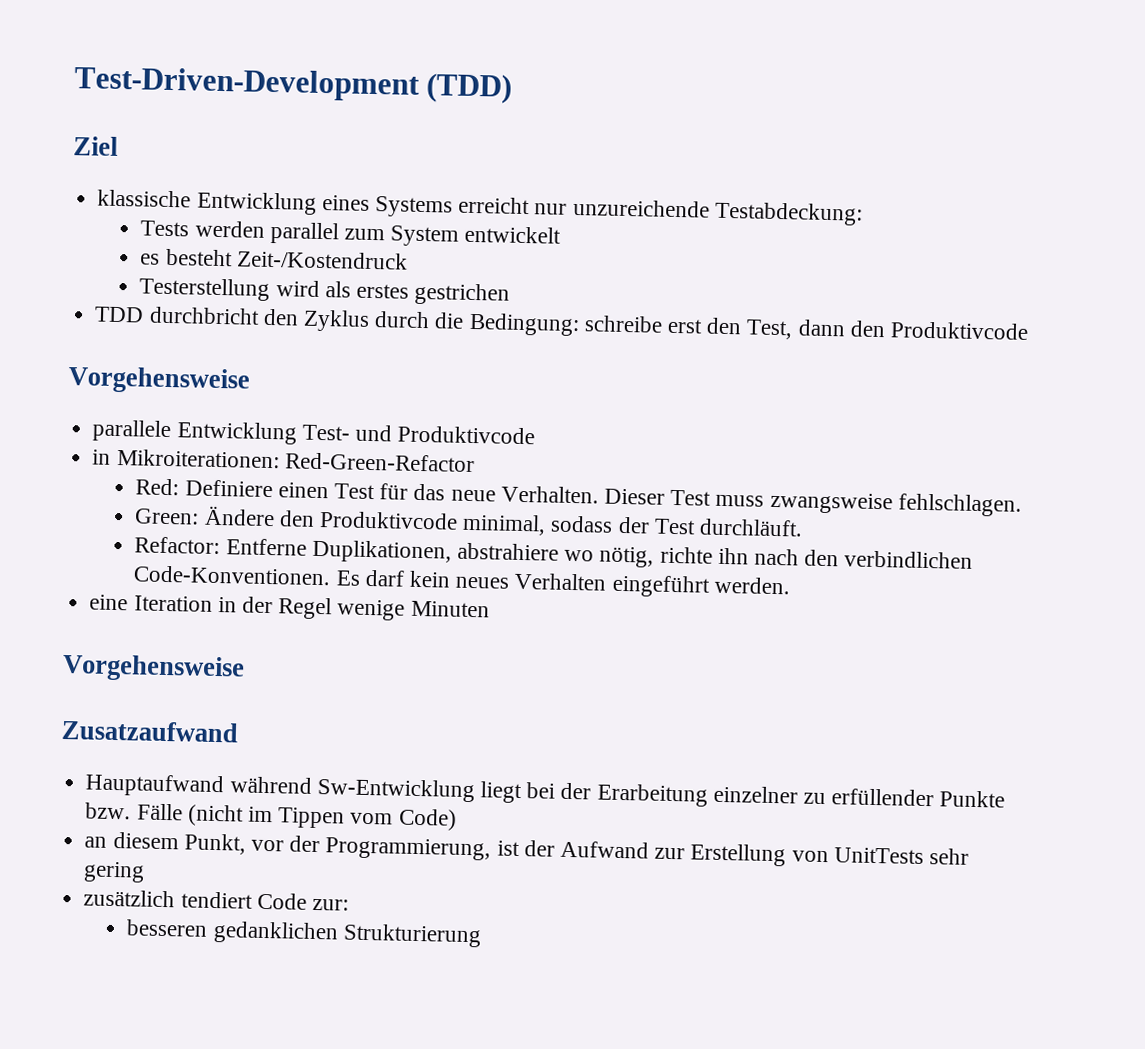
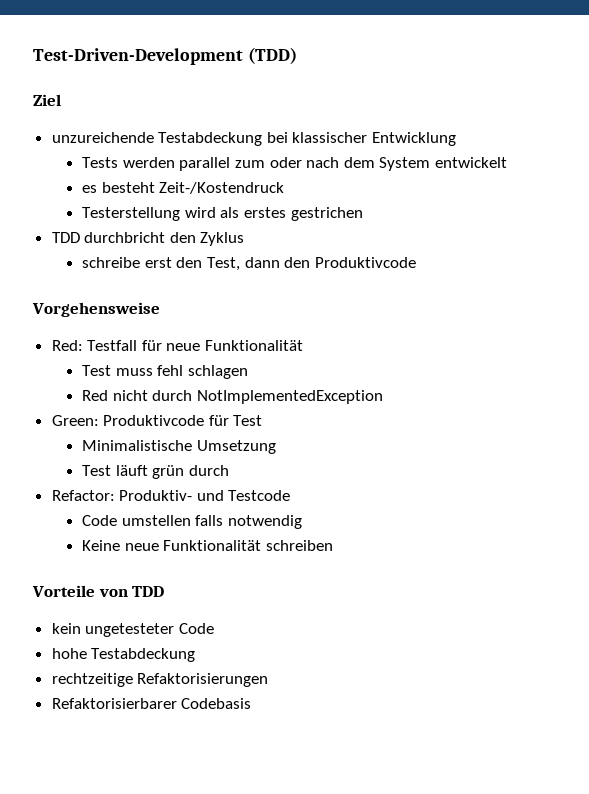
- klassische Entwicklung eines Systems erreicht nur unzureichende Testabdeckung:
+ unzureichende Testabdeckung bei klassischer Entwicklung
- Tests werden parallel zum System entwickelt
+ Tests werden parallel zum oder nach dem System entwickelt
- TDD durchbricht den Zyklus durch die Bedingung: schreibe erst den Test, dann den Produktivcode
+ TDD durchbricht den Zyklus
+ schreibe erst den Test, dann den Produktivcode
- parallele Entwicklung Test- und Produktivcode
- in Mikroiterationen: Red-Green-Refactor
- Red: Definiere einen Test für das neue Verhalten. Dieser Test muss zwangsweise fehlschlagen.
- Green: Ändere den Produktivcode minimal, sodass der Test durchläuft.
- Refactor: Entferne Duplikationen, abstrahiere wo nötig, richte ihn nach den verbindlichen Code-Konventionen. Es darf kein neues Verhalten eingeführt werden.
- eine Iteration in der Regel wenige Minuten
- Vorgehensweise
- Zusatzaufwand
- Hauptaufwand während Sw-Entwicklung liegt bei der Erarbeitung einzelner zu erfüllender Punkte bzw. Fälle (nicht im Tippen vom Code)
- an diesem Punkt, vor der Programmierung, ist der Aufwand zur Erstellung von UnitTests sehr gering
- zusätzlich tendiert Code zur:
- besseren gedanklichen Strukturierung
+ Red: Testfall für neue Funktionalität
+ Test muss fehl schlagen
+ Red nicht durch NotImplementedException
+ Green: Produktivcode für Test
+ Minimalistische Umsetzung
+ Test läuft grün durch
+ Refactor: Produktiv- und Testcode
+ Code umstellen falls notwendig
+ Keine neue Funktionalität schreiben
+ Vorteile von TDD
+ kein ungetesteter Code
+ hohe Testabdeckung
+ rechtzeitige Refaktorisierungen
+ Refaktorisierbarer Codebasis

